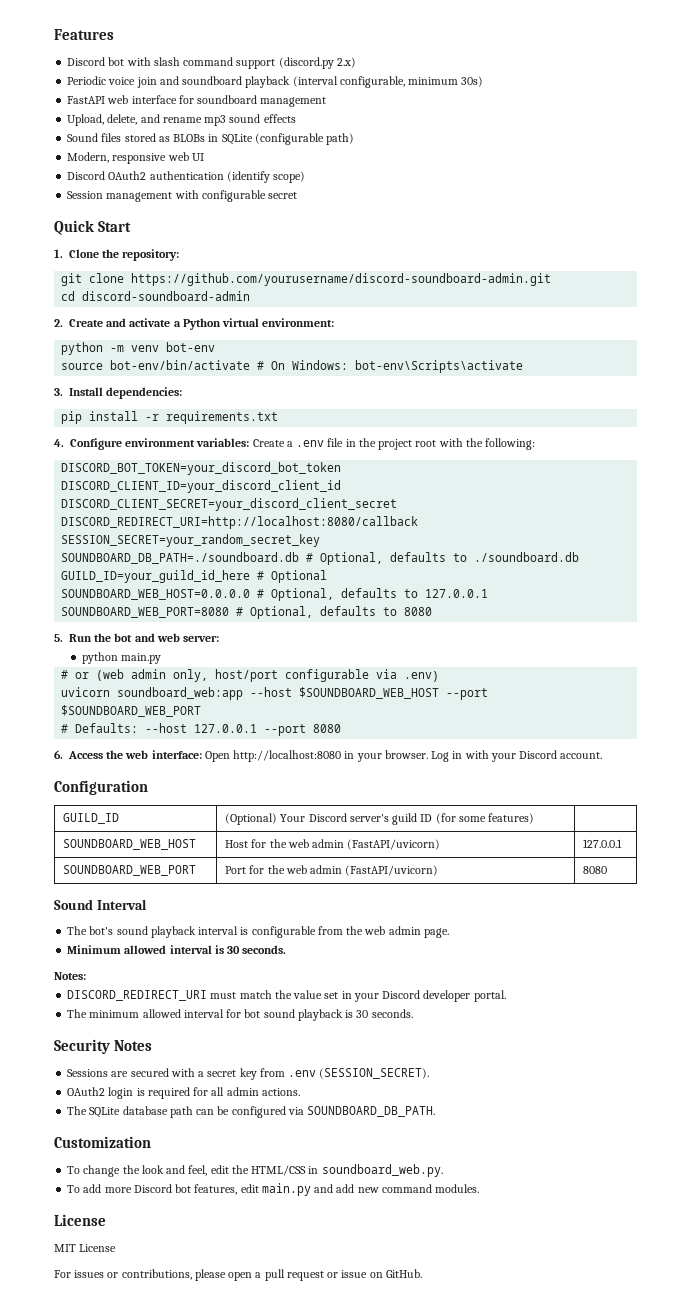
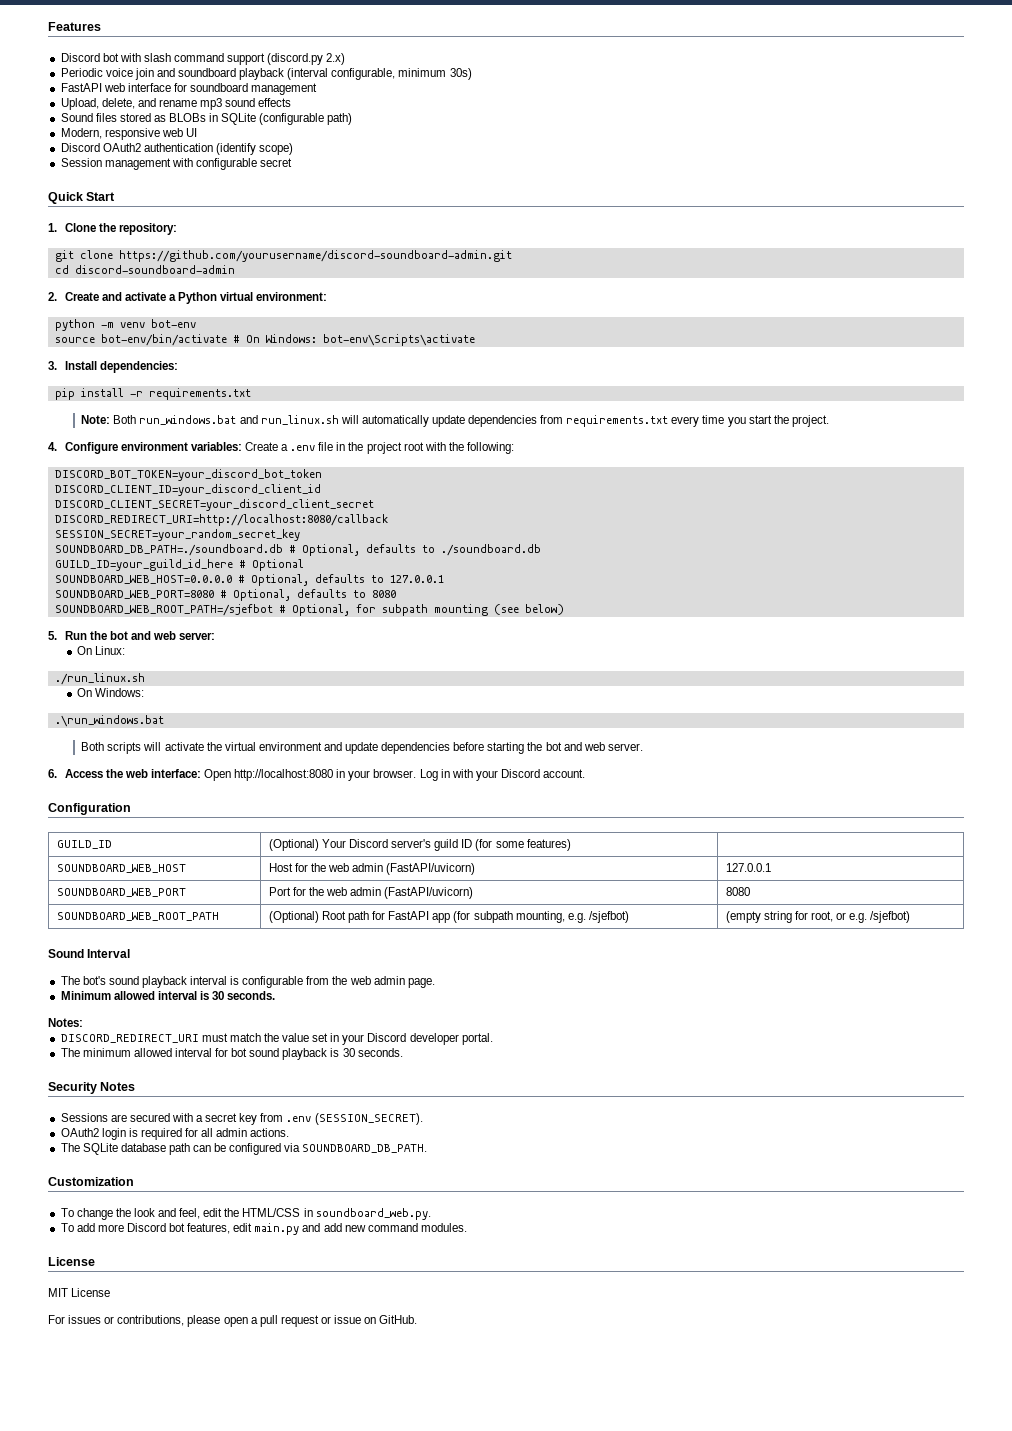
+ Note: Both run_windows.bat and run_linux.sh will automatically update dependencies from requirements.txt every time you start the project.
+ SOUNDBOARD_WEB_ROOT_PATH=/sjefbot # Optional, for subpath mounting (see below)
- python main.py
- # or (web admin only, host/port configurable via .env)
- uvicorn soundboard_web:app --host $SOUNDBOARD_WEB_HOST --port $SOUNDBOARD_WEB_PORT
- # Defaults: --host 127.0.0.1 --port 8080
+ On Linux:
+ ./run_linux.sh
+ On Windows:
+ .\run_windows.bat
+ Both scripts will activate the virtual environment and update dependencies before starting the bot and web server.
+ SOUNDBOARD_WEB_ROOT_PATH | (Optional) Root path for FastAPI app (for subpath mounting, e.g. /sjefbot) | (empty string for root, or e.g. /sjefbot)

